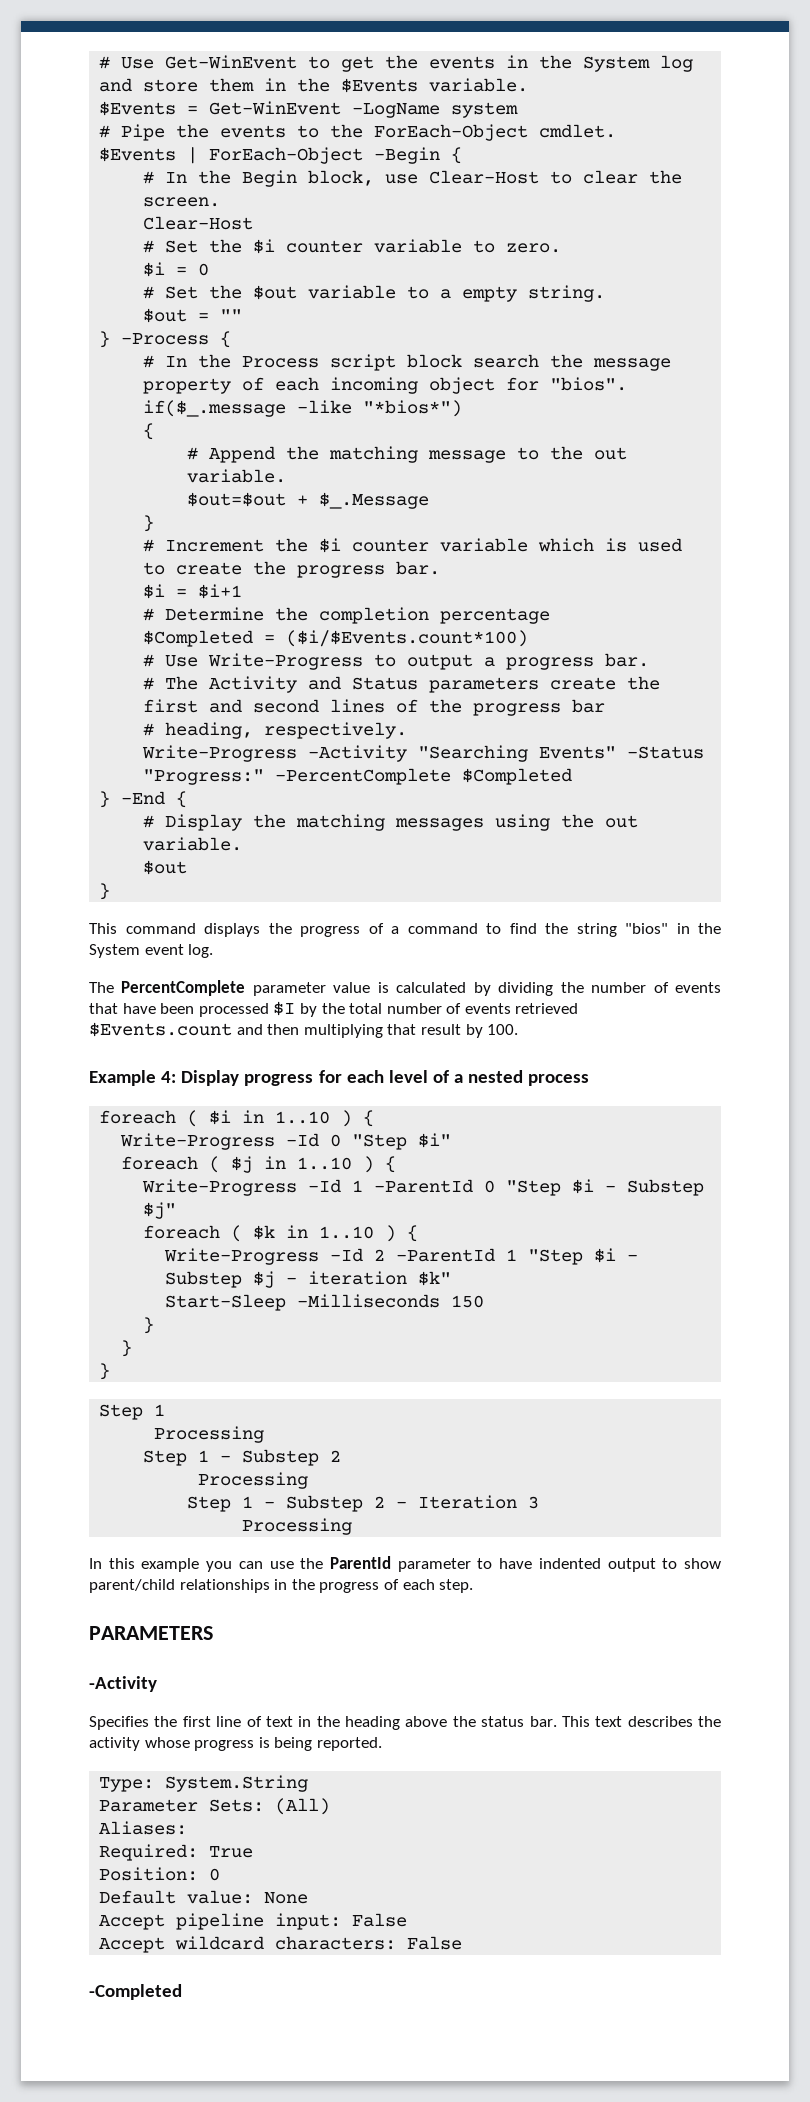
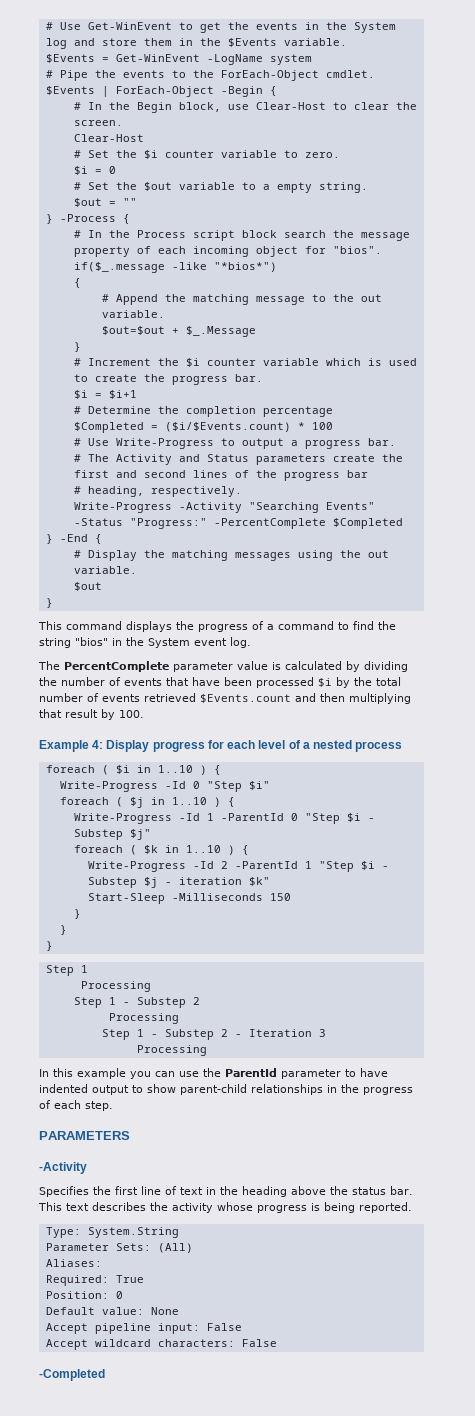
- $Completed = ($i/$Events.count*100)
+ $Completed = ($i/$Events.count) * 100
- The PercentComplete parameter value is calculated by dividing the number of events that have been processed $I by the total number of events retrieved $Events.count and then multiplying that result by 100.
+ The PercentComplete parameter value is calculated by dividing the number of events that have been processed $i by the total number of events retrieved $Events.count and then multiplying that result by 100.
- In this example you can use the ParentId parameter to have indented output to show parent/child relationships in the progress of each step.
+ In this example you can use the ParentId parameter to have indented output to show parent-child relationships in the progress of each step.

